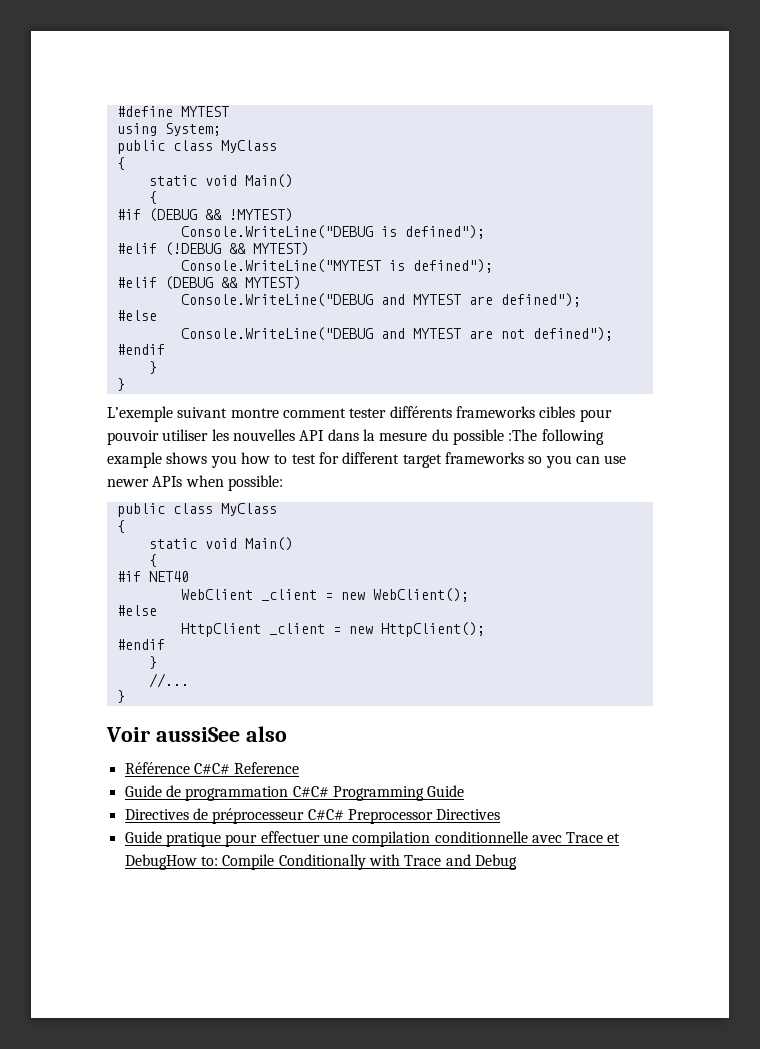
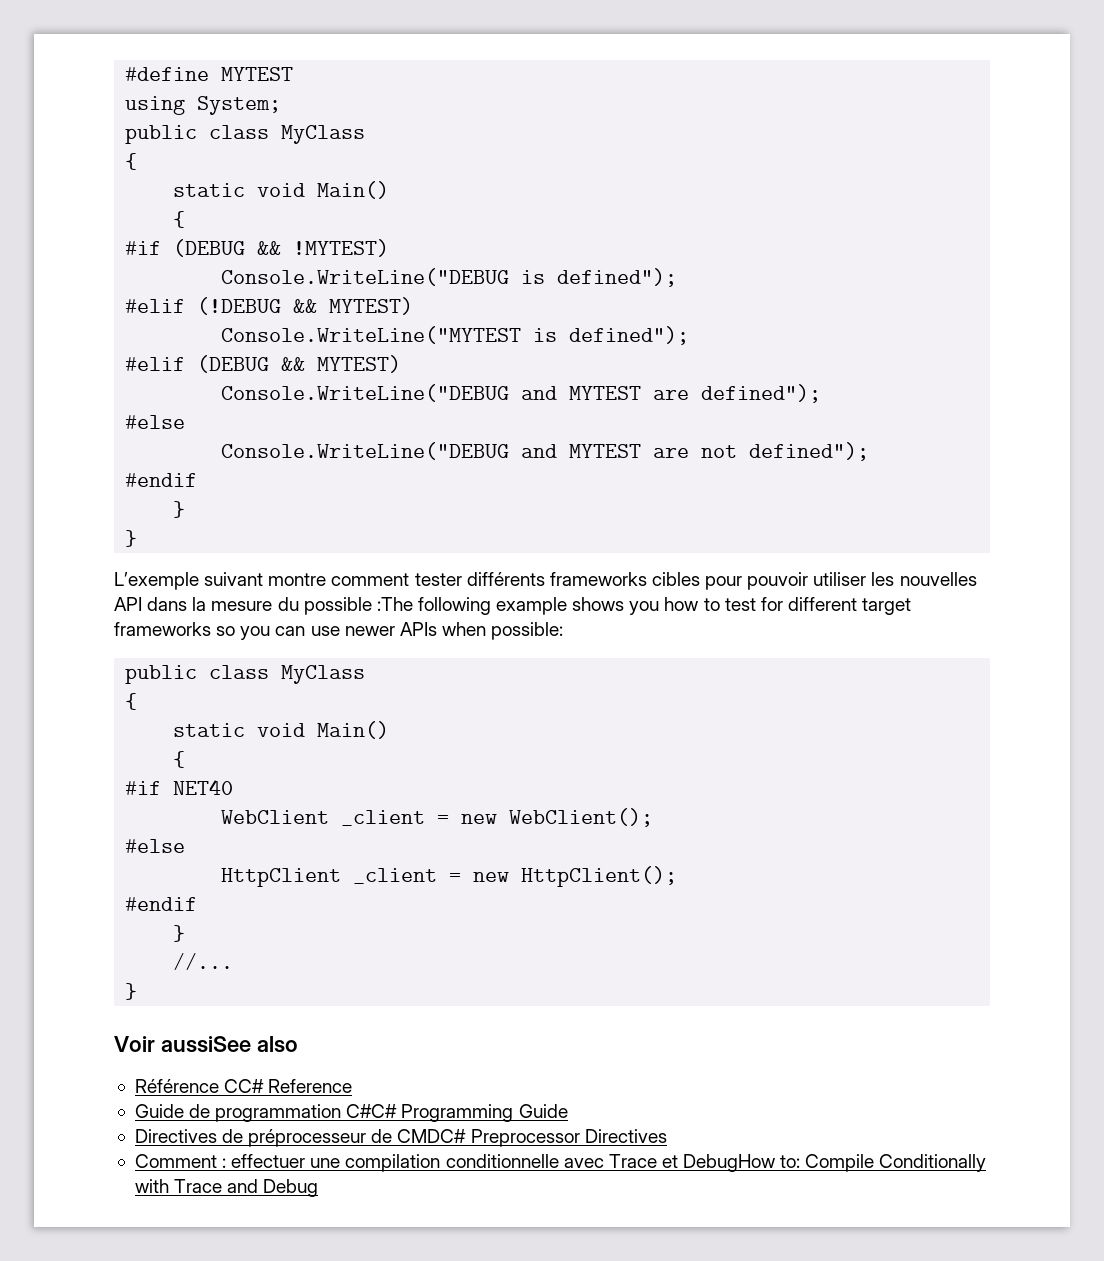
- Référence C#C# Reference
+ Référence CC# Reference
- Directives de préprocesseur C#C# Preprocessor Directives
+ Directives de préprocesseur de CMDC# Preprocessor Directives
- Guide pratique pour effectuer une compilation conditionnelle avec Trace et DebugHow to: Compile Conditionally with Trace and Debug
+ Comment : effectuer une compilation conditionnelle avec Trace et DebugHow to: Compile Conditionally with Trace and Debug

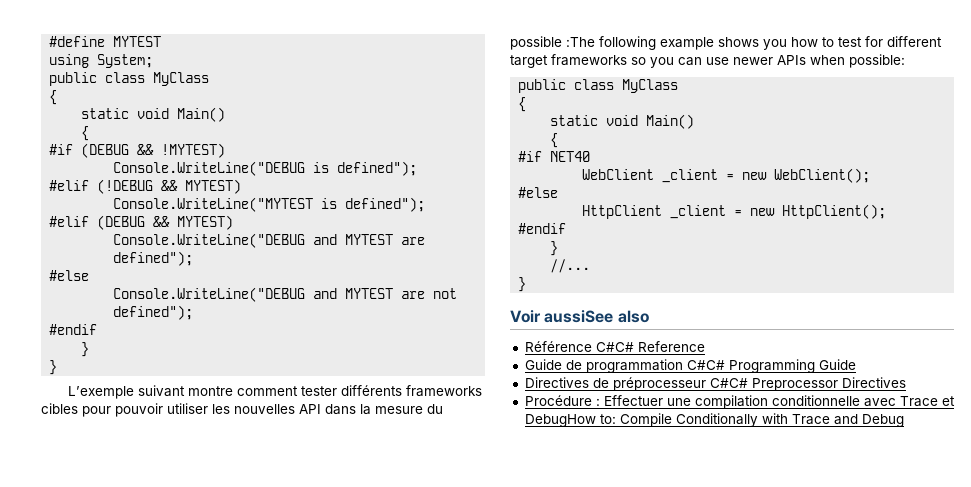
- Référence CC# Reference
+ Référence C#C# Reference
- Directives de préprocesseur de CMDC# Preprocessor Directives
+ Directives de préprocesseur C#C# Preprocessor Directives
- Comment : effectuer une compilation conditionnelle avec Trace et DebugHow to: Compile Conditionally with Trace and Debug
+ Procédure : Effectuer une compilation conditionnelle avec Trace et DebugHow to: Compile Conditionally with Trace and Debug

